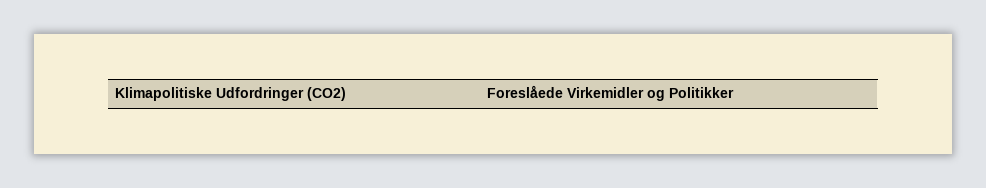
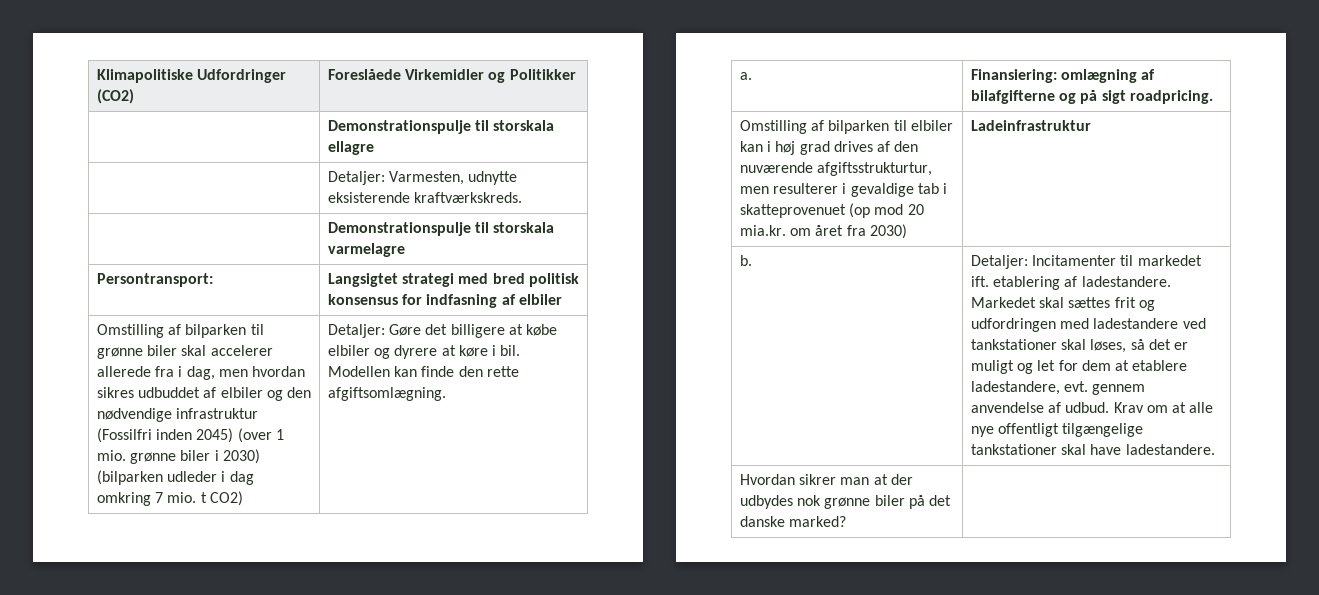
+ | Demonstrationspulje til storskala ellagre
+ | Detaljer: Varmesten, udnytte eksisterende kraftværkskreds.
+ | Demonstrationspulje til storskala varmelagre
+ Persontransport: | Langsigtet strategi med bred politisk konsensus for indfasning af elbiler
+ Omstilling af bilparken til grønne biler skal accelerer allerede fra i dag, men hvordan sikres udbuddet af elbiler og den nødvendige infrastruktur (Fossilfri inden 2045) (over 1 mio. grønne biler i 2030) (bilparken udleder i dag omkring 7 mio. t CO2) | Detaljer: Gøre det billigere at købe elbiler og dyrere at køre i bil. Modellen kan finde den rette afgiftsomlægning.
+ a. | Finansiering: omlægning af bilafgifterne og på sigt roadpricing.
+ Omstilling af bilparken til elbiler kan i høj grad drives af den nuværende afgiftsstrukturtur, men resulterer i gevaldige tab i skatteprovenuet (op mod 20 mia.kr. om året fra 2030) | Ladeinfrastruktur
+ b. | Detaljer: Incitamenter til markedet ift. etablering af ladestandere. Markedet skal sættes frit og udfordringen med ladestandere ved tankstationer skal løses, så det er muligt og let for dem at etablere ladestandere, evt. gennem anvendelse af udbud. Krav om at alle nye offentligt tilgængelige tankstationer skal have ladestandere.
+ Hvordan sikrer man at der udbydes nok grønne biler på det danske marked? |

